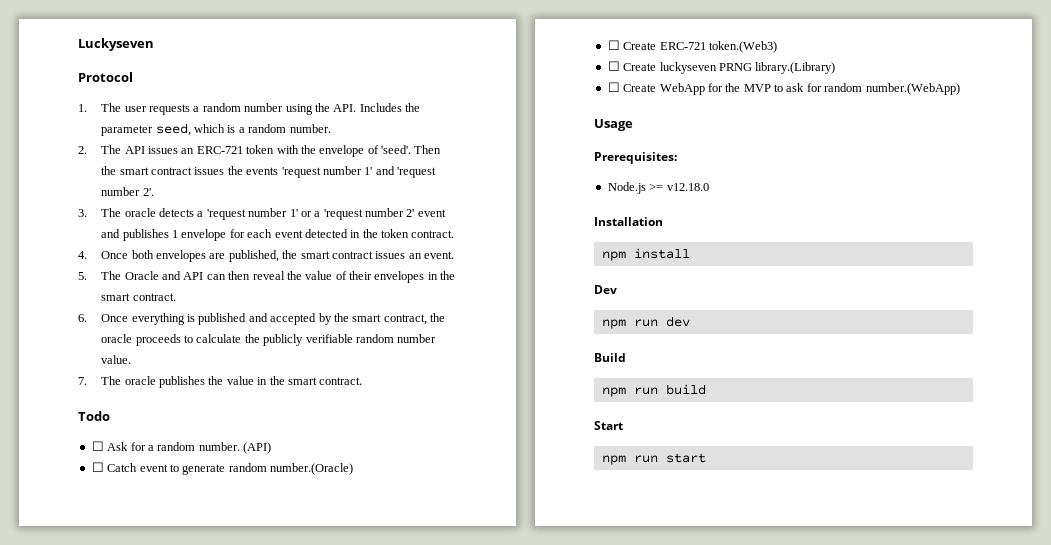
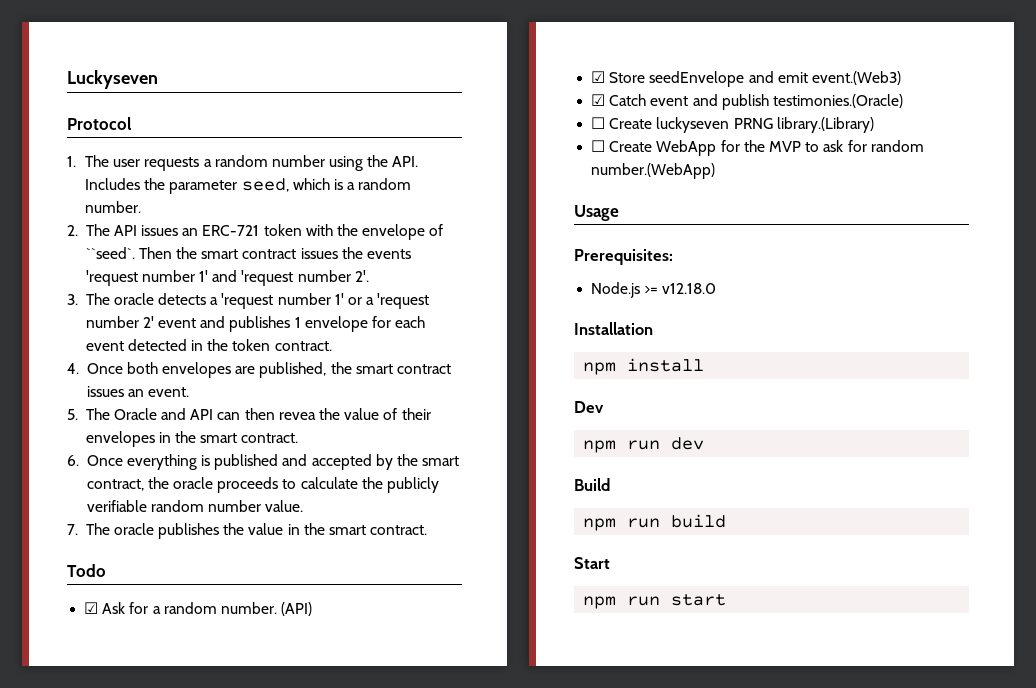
- 2. The API issues an ERC-721 token with the envelope of 'seed'.
+ 2. The API issues an ERC-721 token with the envelope of ``seed`.
- 5. The Oracle and API can then reveal the value of their envelopes in the smart contract.
+ 5. The Oracle and API can then revea the value of their envelopes in the smart contract.
- ☐ Ask for a random number.
+ ☑ Ask for a random number.
- ☐ Catch event to generate random number.(Oracle)
- ☐ Create ERC-721 token.(Web3)
+ ☑ Store seedEnvelope and emit event.(Web3)
+ ☑ Catch event and publish testimonies.(Oracle)

